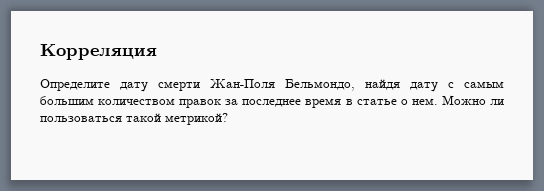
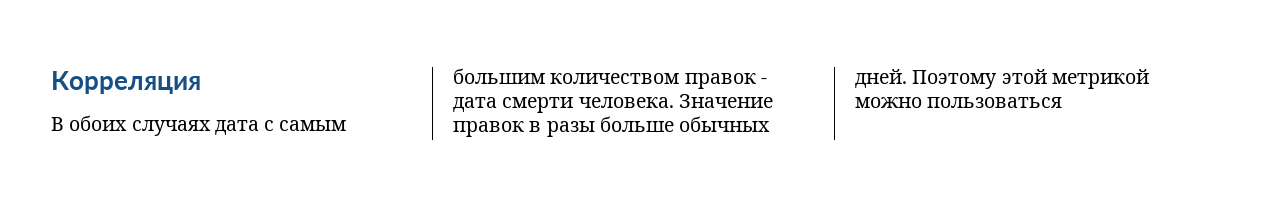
- Определите дату смерти Жан-Поля Бельмондо, найдя дату с самым большим количеством правок за последнее время в статье о нем. Можно ли пользоваться такой метрикой?
+ В обоих случаях дата с самым большим количеством правок - дата смерти человека. Значение правок в разы больше обычных дней. Поэтому этой метрикой можно пользоваться

